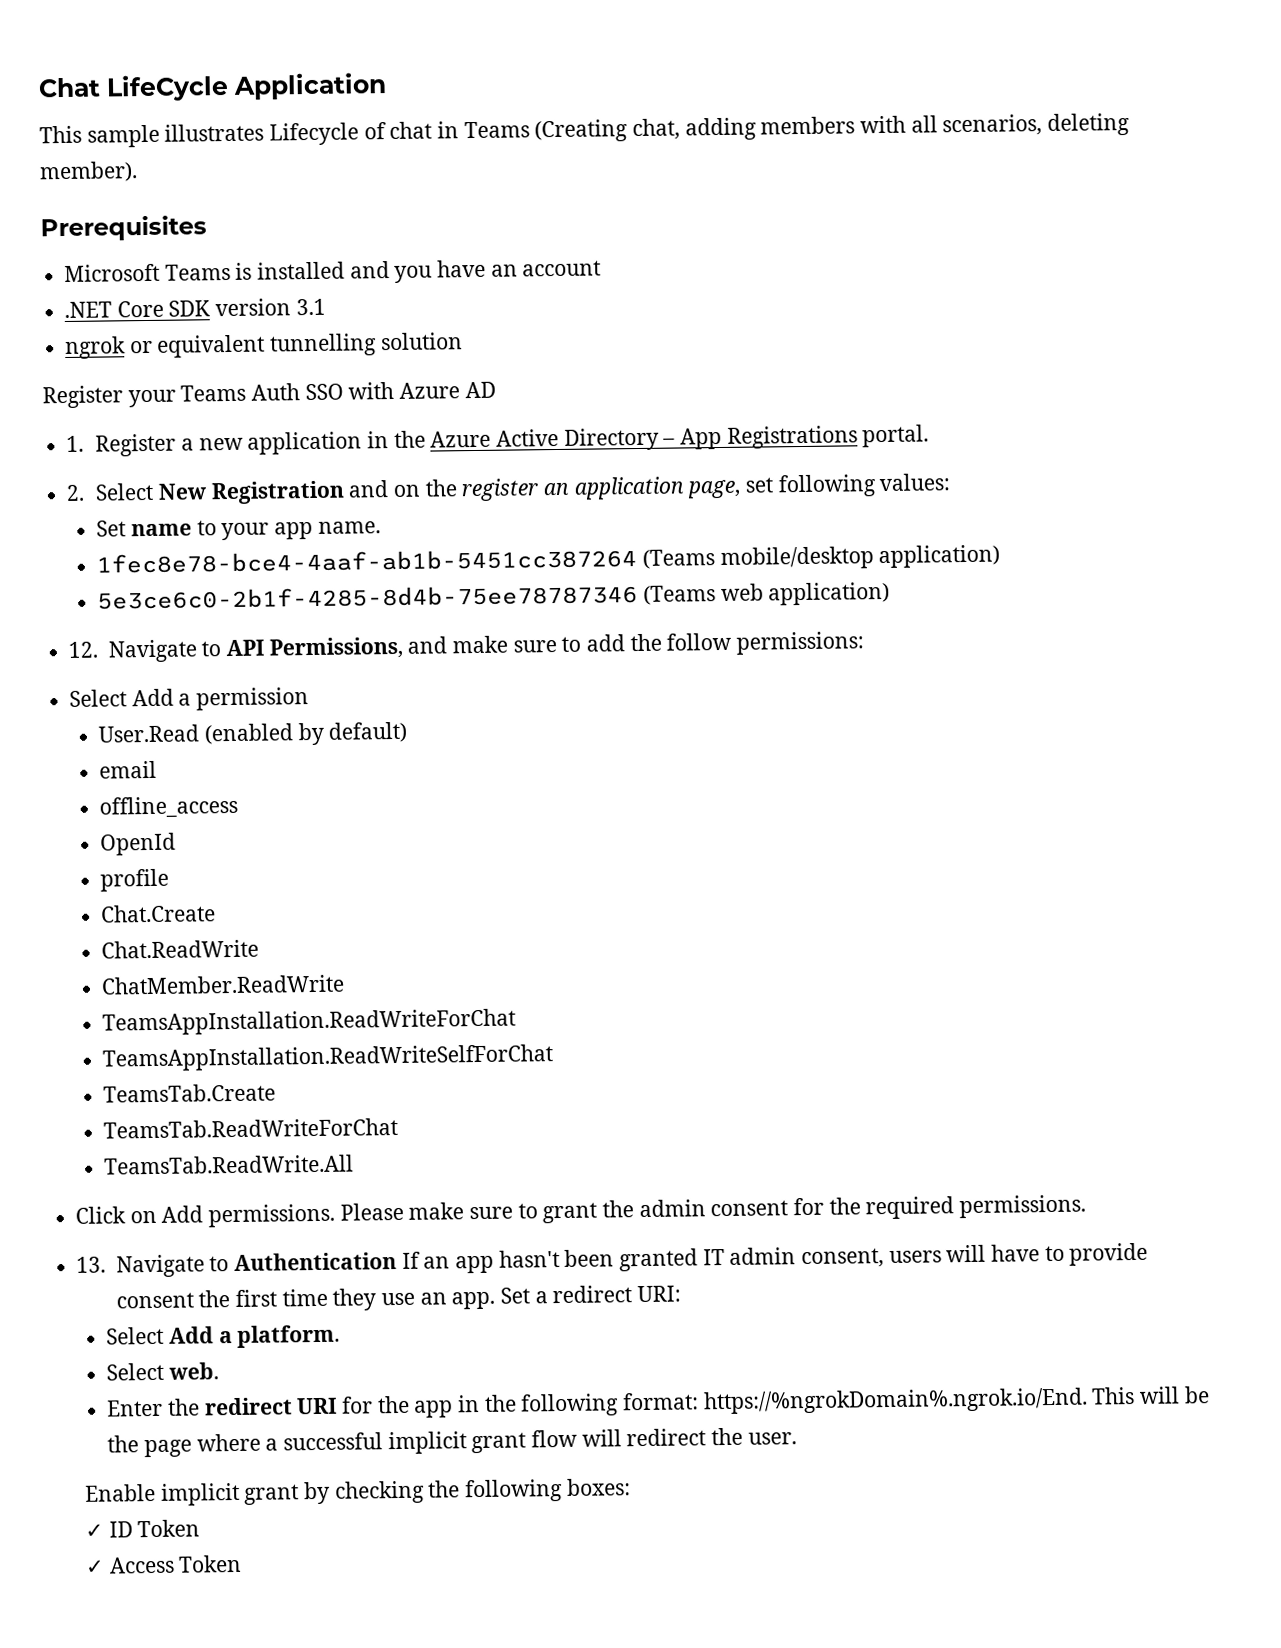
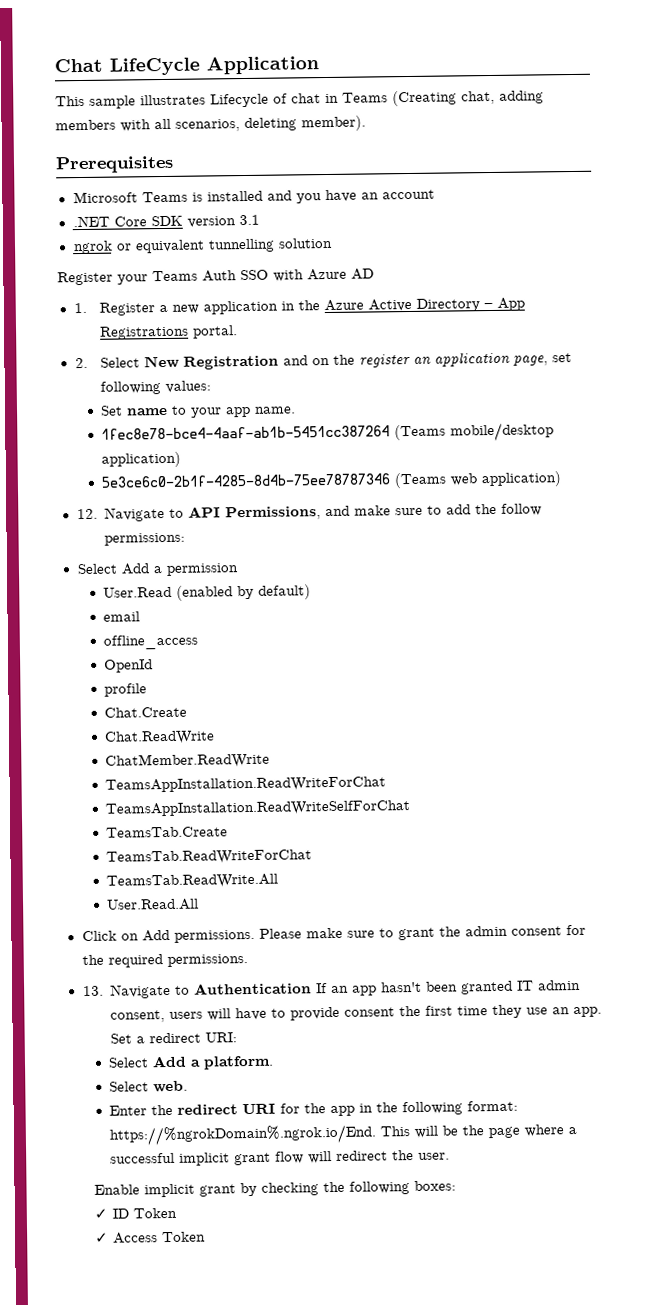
+ User.Read.All

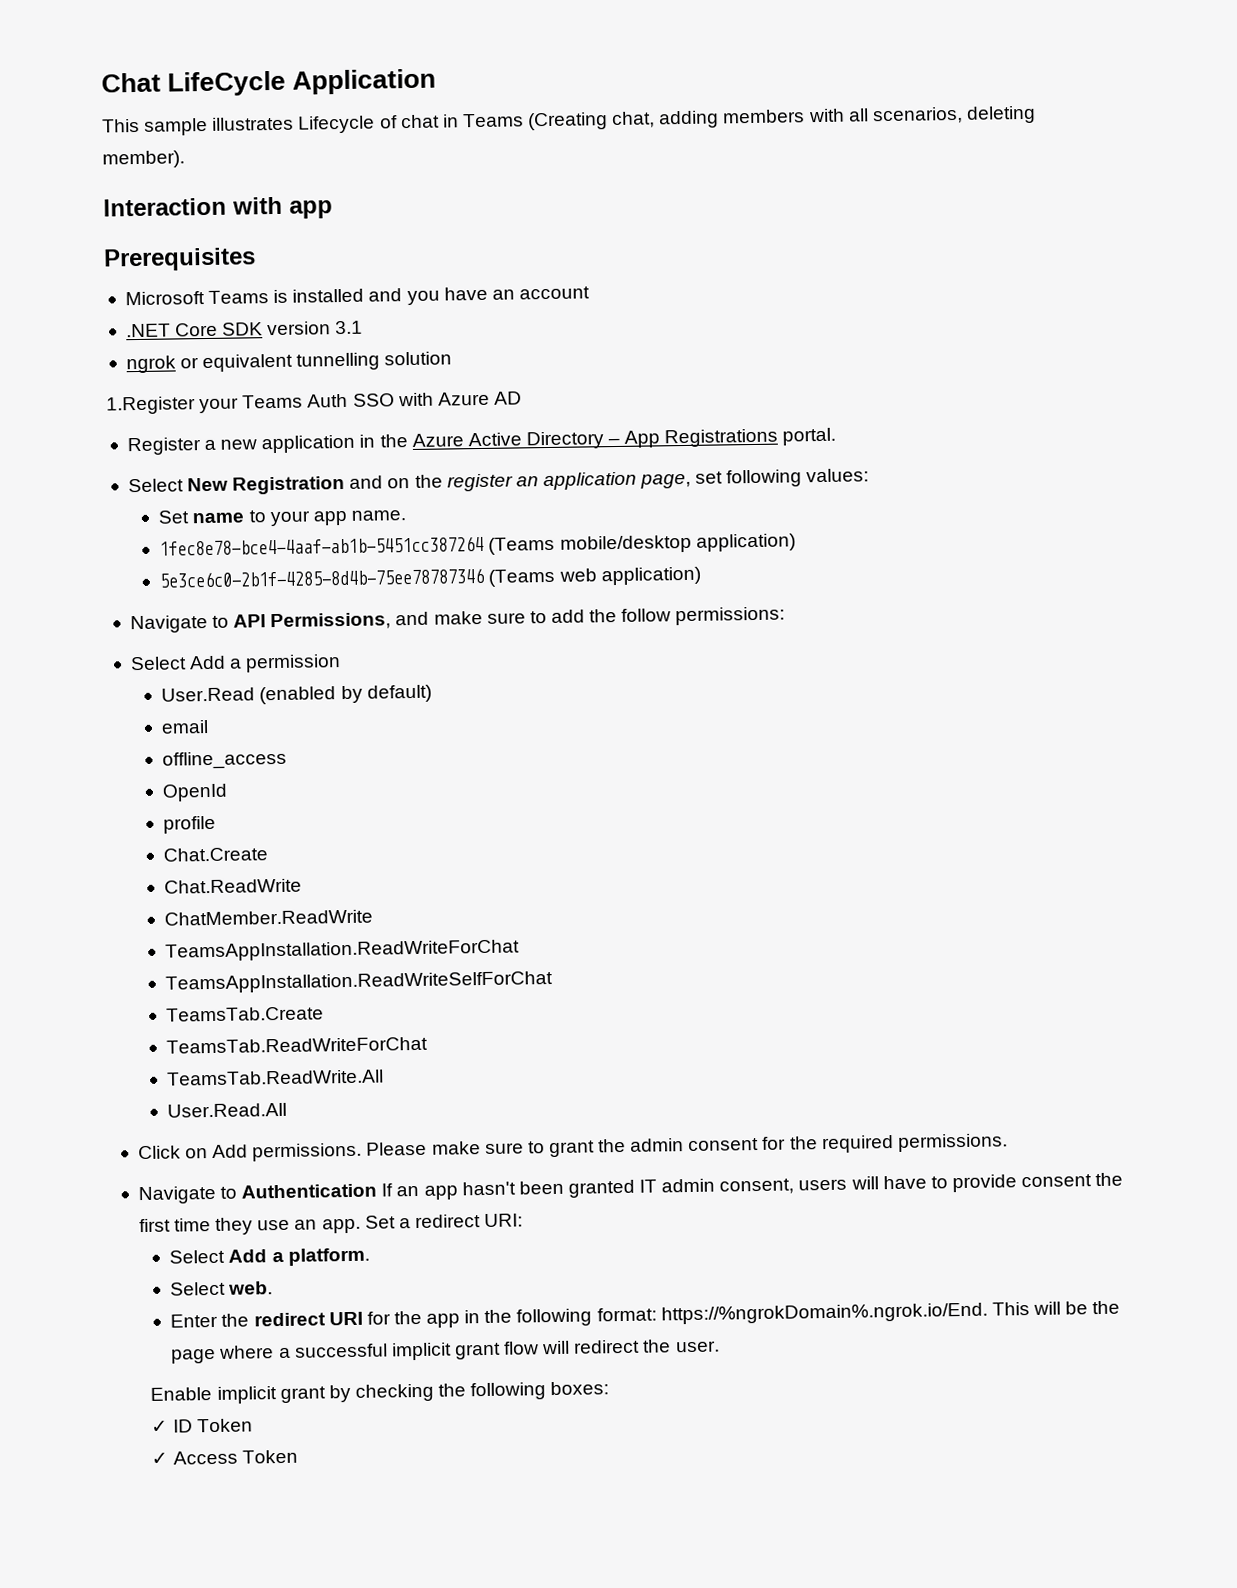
+ Interaction with app
- Register your Teams Auth SSO with Azure AD
+ 1.Register your Teams Auth SSO with Azure AD
- 1. Register a new application in the Azure Active Directory – App Registrations portal.
+ Register a new application in the Azure Active Directory – App Registrations portal.
- 2. Select New Registration and on the register an application page, set following values:
+ Select New Registration and on the register an application page, set following values:
- 12. Navigate to API Permissions, and make sure to add the follow permissions:
+ Navigate to API Permissions, and make sure to add the follow permissions:
- 13. Navigate to Authentication If an app hasn't been granted IT admin consent, users will have to provide consent the first time they use an app.
+ Navigate to Authentication If an app hasn't been granted IT admin consent, users will have to provide consent the first time they use an app.

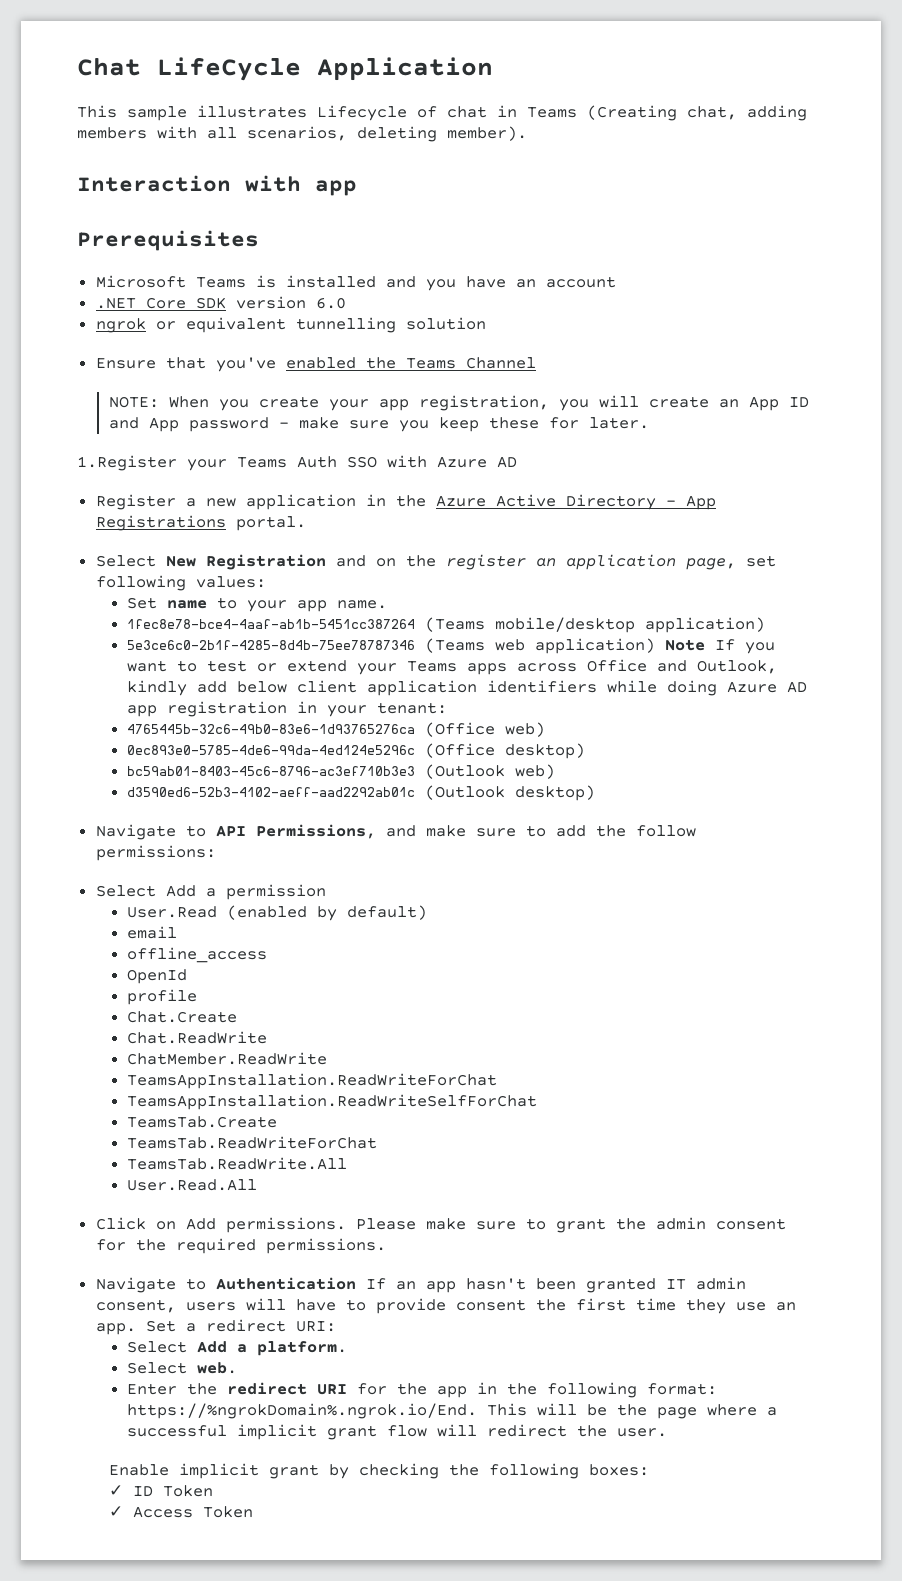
- .NET Core SDK version 3.1
+ .NET Core SDK version 6.0
+ Ensure that you've enabled the Teams Channel
+ NOTE: When you create your app registration, you will create an App ID and App password - make sure you keep these for later.
- 5e3ce6c0-2b1f-4285-8d4b-75ee78787346 (Teams web application)
+ 5e3ce6c0-2b1f-4285-8d4b-75ee78787346 (Teams web application) Note If you want to test or extend your Teams apps across Office and Outlook, kindly add below client application identifiers while doing Azure AD app registration in your tenant:
+ 4765445b-32c6-49b0-83e6-1d93765276ca (Office web)
+ 0ec893e0-5785-4de6-99da-4ed124e5296c (Office desktop)
+ bc59ab01-8403-45c6-8796-ac3ef710b3e3 (Outlook web)
+ d3590ed6-52b3-4102-aeff-aad2292ab01c (Outlook desktop)

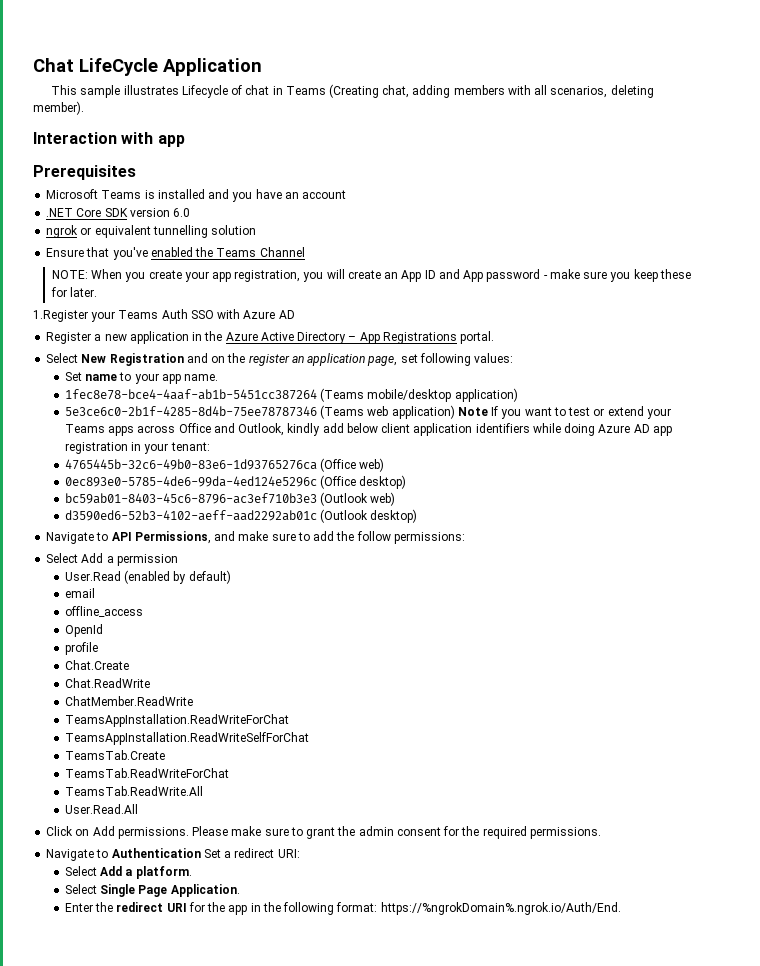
- Navigate to Authentication If an app hasn't been granted IT admin consent, users will have to provide consent the first time they use an app. Set a redirect URI:
+ Navigate to Authentication Set a redirect URI:
- Select web.
+ Select Single Page Application.
- Enter the redirect URI for the app in the following format: https://%ngrokDomain%.ngrok.io/End. This will be the page where a successful implicit grant flow will redirect the user.
- Enable implicit grant by checking the following boxes:
- ✓ ID Token
- ✓ Access Token
+ Enter the redirect URI for the app in the following format: https://%ngrokDomain%.ngrok.io/Auth/End.

